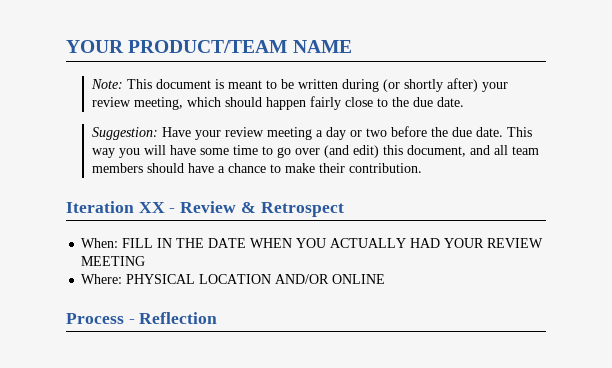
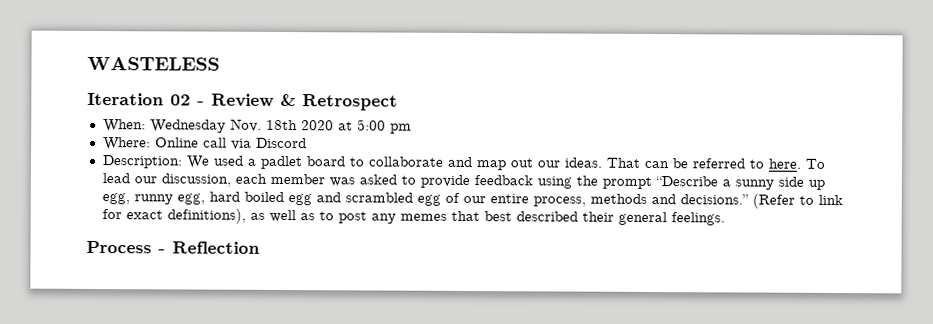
- YOUR PRODUCT/TEAM NAME
- Note: This document is meant to be written during (or shortly after) your review meeting, which should happen fairly close to the due date.
- Suggestion: Have your review meeting a day or two before the due date. This way you will have some time to go over (and edit) this document, and all team members should have a chance to make their contribution.
+ WASTELESS
- Iteration XX - Review & Retrospect
+ Iteration 02 - Review & Retrospect
- When: FILL IN THE DATE WHEN YOU ACTUALLY HAD YOUR REVIEW MEETING
- Where: PHYSICAL LOCATION AND/OR ONLINE
+ When: Wednesday Nov. 18th 2020 at 5:00 pm
+ Where: Online call via Discord
+ Description: We used a padlet board to collaborate and map out our ideas. That can be referred to here. To lead our discussion, each member was asked to provide feedback using the prompt “Describe a sunny side up egg, runny egg, hard boiled egg and scrambled egg of our entire process, methods and decisions.” (Refer to link for exact definitions), as well as to post any memes that best described their general feelings.

